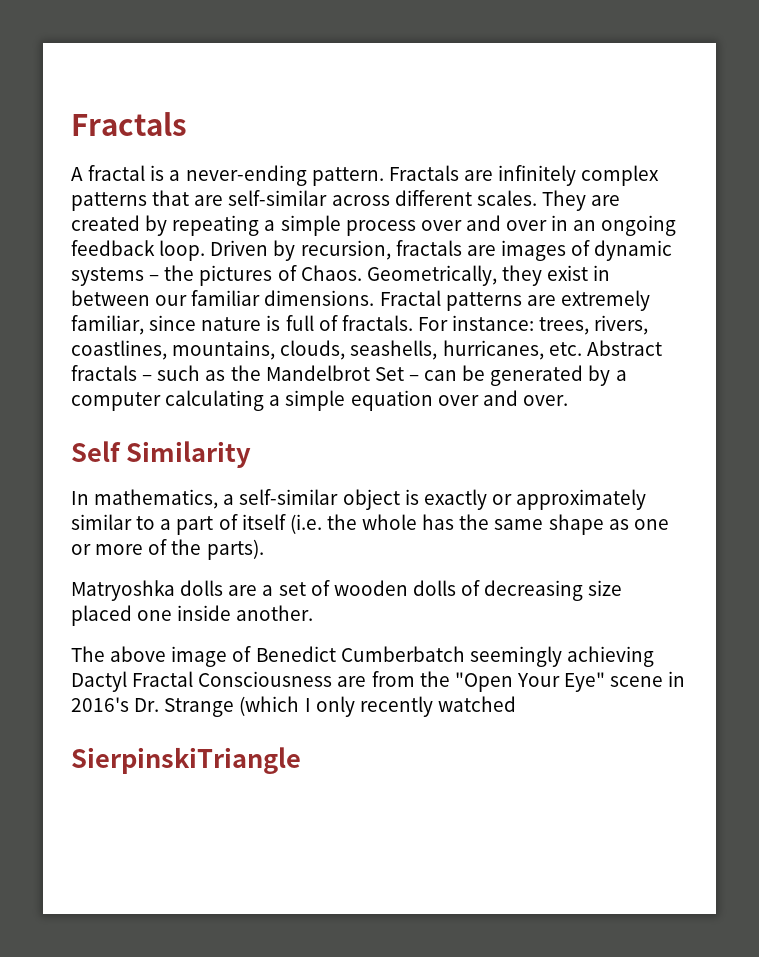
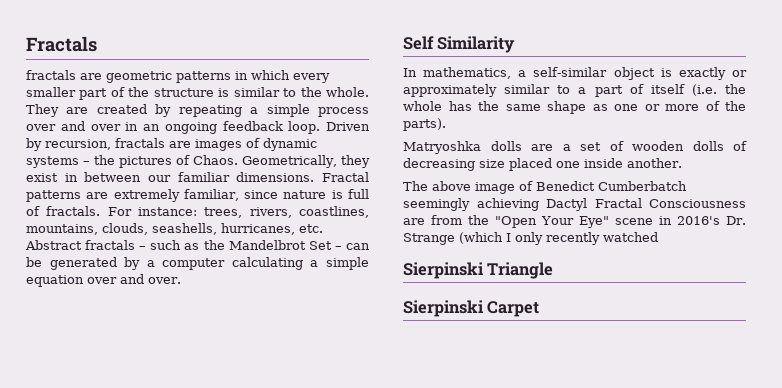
- A fractal is a never-ending pattern. Fractals are infinitely complex patterns that are self-similar across different scales.
+ fractals are geometric patterns in which every smaller part of the structure is similar to the whole.
- SierpinskiTriangle
+ Sierpinski Triangle
+ Sierpinski Carpet

